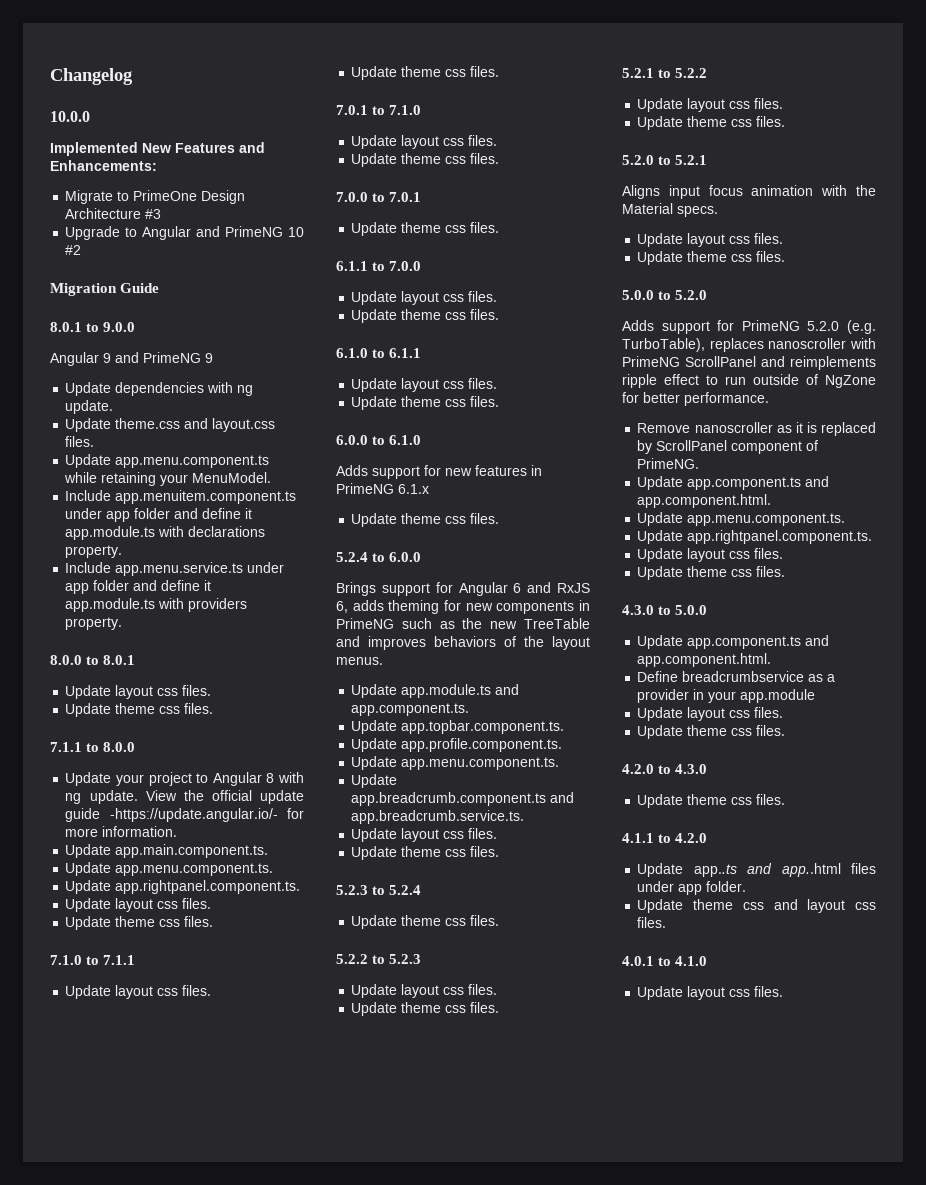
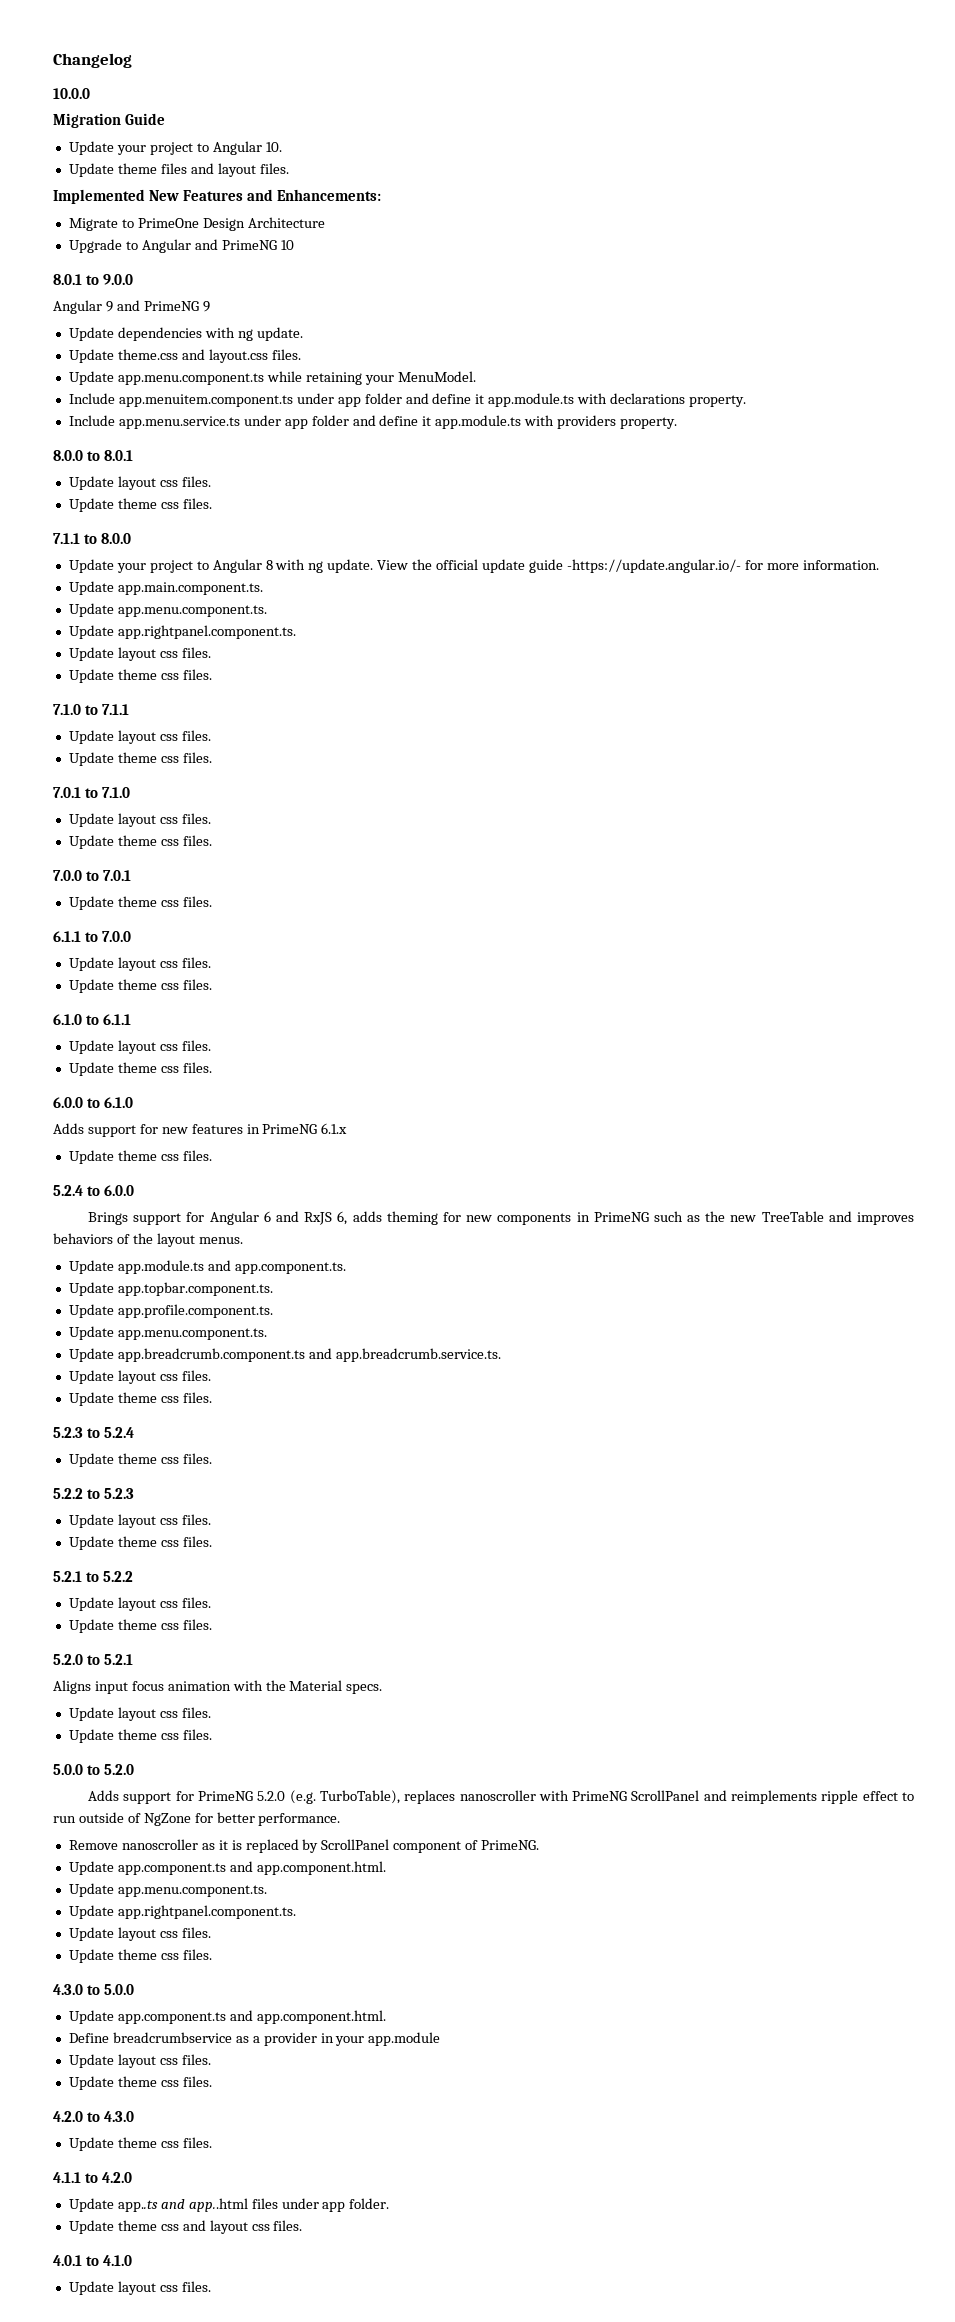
+ Migration Guide
+ Update your project to Angular 10.
+ Update theme files and layout files.
- Migrate to PrimeOne Design Architecture #3
+ Migrate to PrimeOne Design Architecture
- Upgrade to Angular and PrimeNG 10 #2
- Migration Guide
+ Upgrade to Angular and PrimeNG 10

